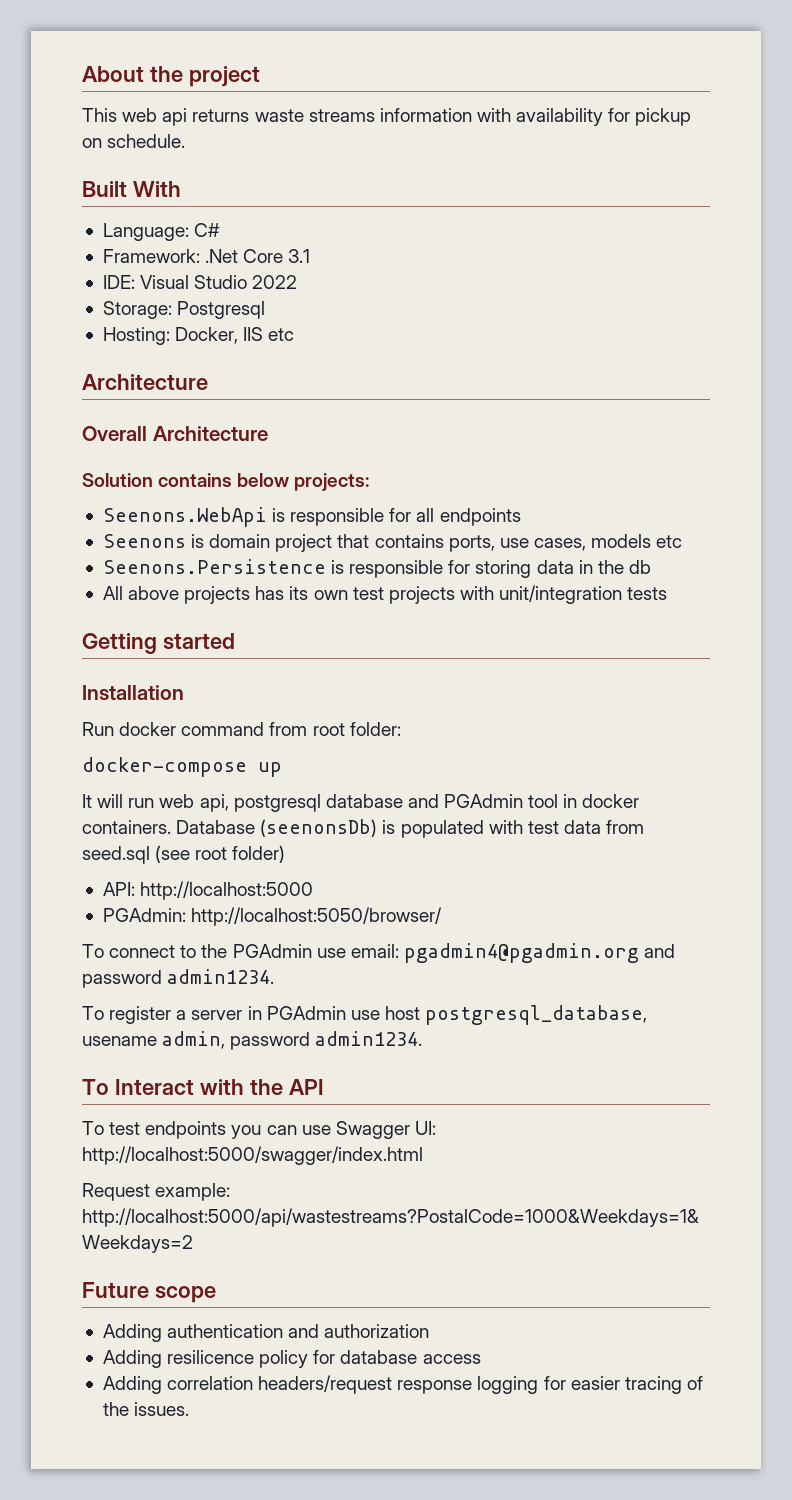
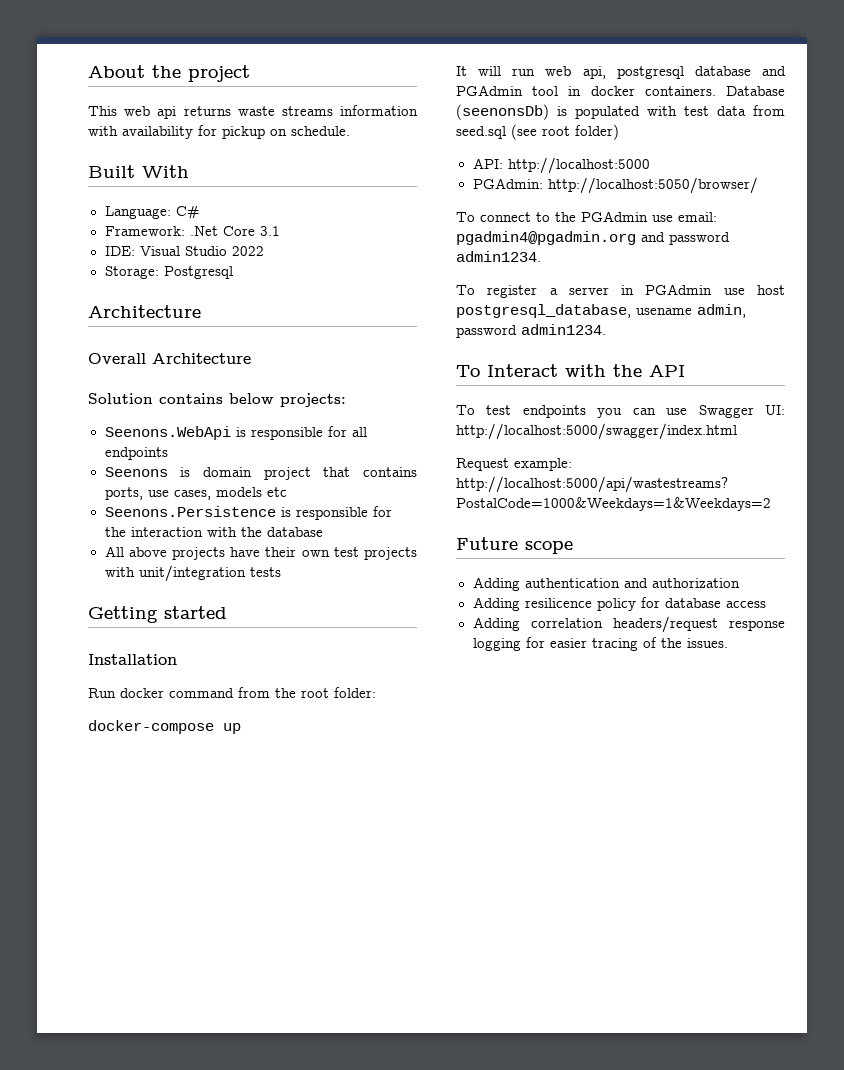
- Hosting: Docker, IIS etc
- Seenons.Persistence is responsible for storing data in the db
+ Seenons.Persistence is responsible for the interaction with the database
- All above projects has its own test projects with unit/integration tests
+ All above projects have their own test projects with unit/integration tests
- Run docker command from root folder:
+ Run docker command from the root folder:

